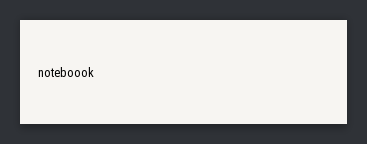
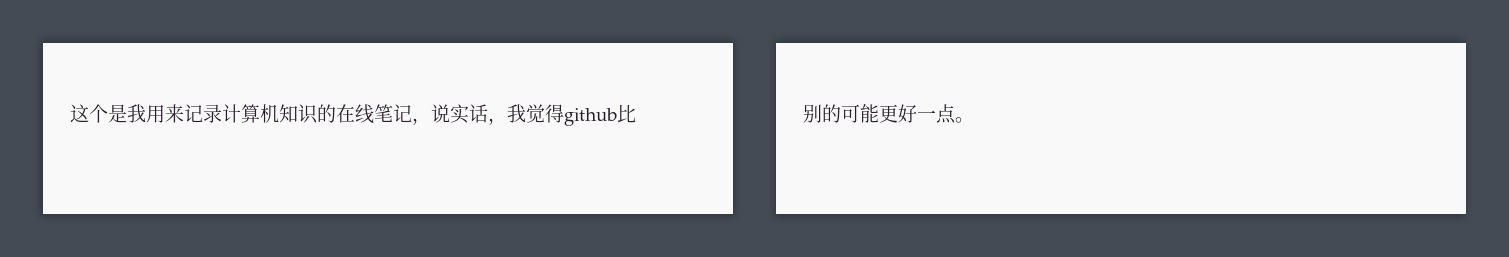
- noteboook
+ 这个是我用来记录计算机知识的在线笔记，说实话，我觉得github比别的可能更好一点。

